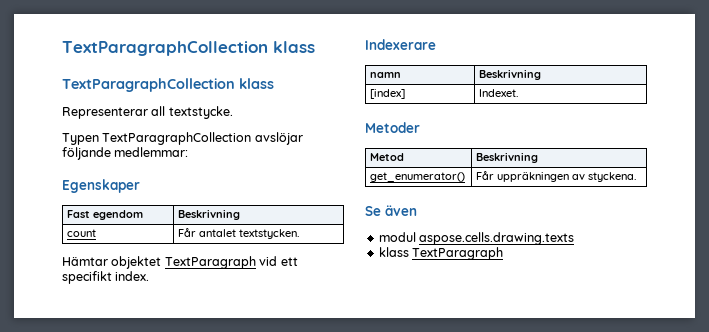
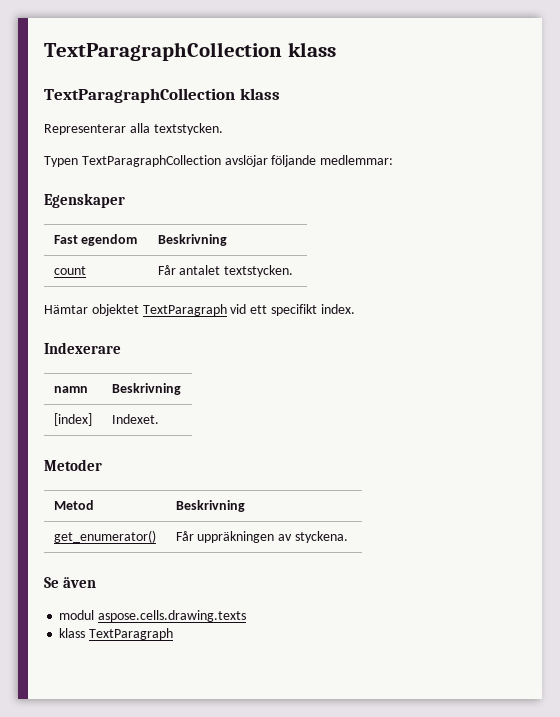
- Representerar all textstycke.
+ Representerar alla textstycken.

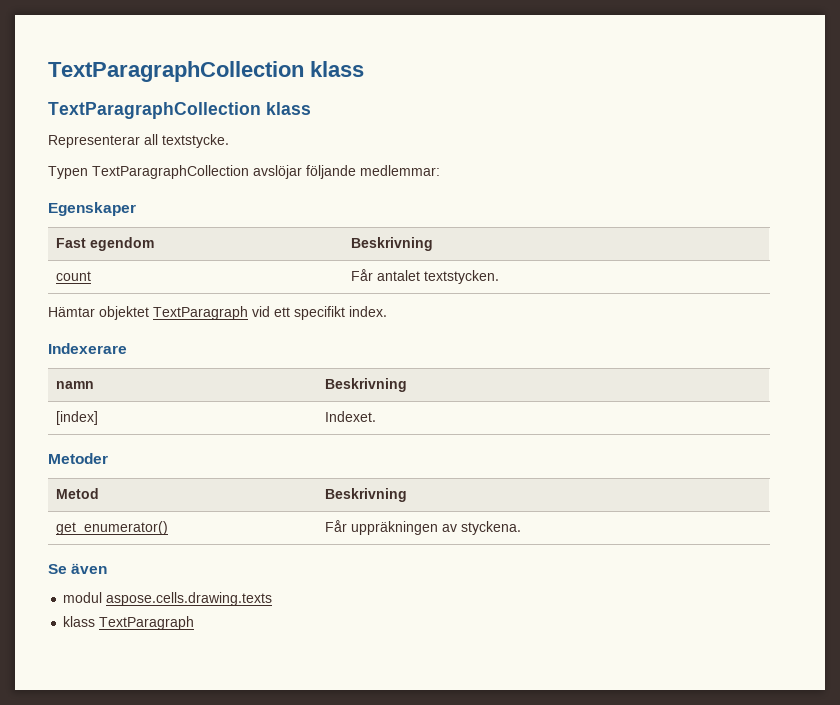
- Representerar alla textstycken.
+ Representerar all textstycke.

